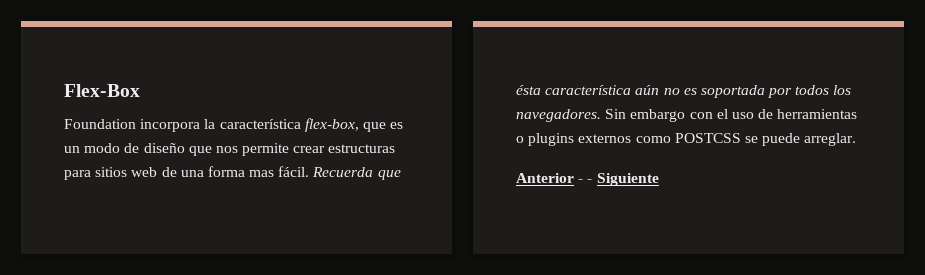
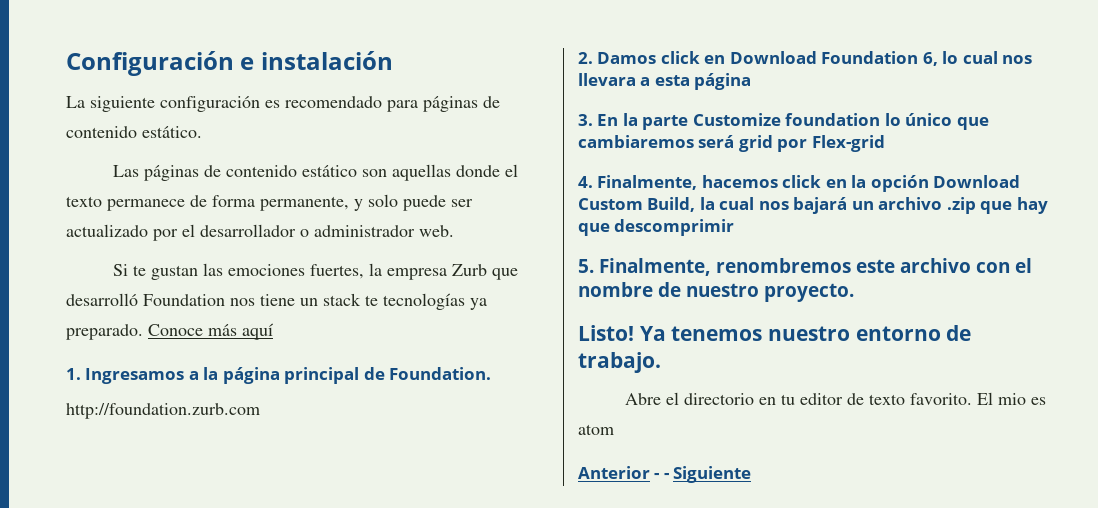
- Flex-Box
- Foundation incorpora la característica flex-box, que es un modo de diseño que nos permite crear estructuras para sitios web de una forma mas fácil. Recuerda que ésta característica aún no es soportada por todos los navegadores. Sin embargo con el uso de herramientas o plugins externos como POSTCSS se puede arreglar.
+ Configuración e instalación
+ La siguiente configuración es recomendado para páginas de contenido estático.
+ Las páginas de contenido estático son aquellas donde el texto permanece de forma permanente, y solo puede ser actualizado por el desarrollador o administrador web.
+ Si te gustan las emociones fuertes, la empresa Zurb que desarrolló Foundation nos tiene un stack te tecnologías ya preparado. Conoce más aquí
+ 1. Ingresamos a la página principal de Foundation.
+ http://foundation.zurb.com
+ 2. Damos click en Download Foundation 6, lo cual nos llevara a esta página
+ 3. En la parte Customize foundation lo único que cambiaremos será grid por Flex-grid
+ 4. Finalmente, hacemos click en la opción Download Custom Build, la cual nos bajará un archivo .zip que hay que descomprimir
+ 5. Finalmente, renombremos este archivo con el nombre de nuestro proyecto.
+ Listo! Ya tenemos nuestro entorno de trabajo.
+ Abre el directorio en tu editor de texto favorito. El mio es atom

